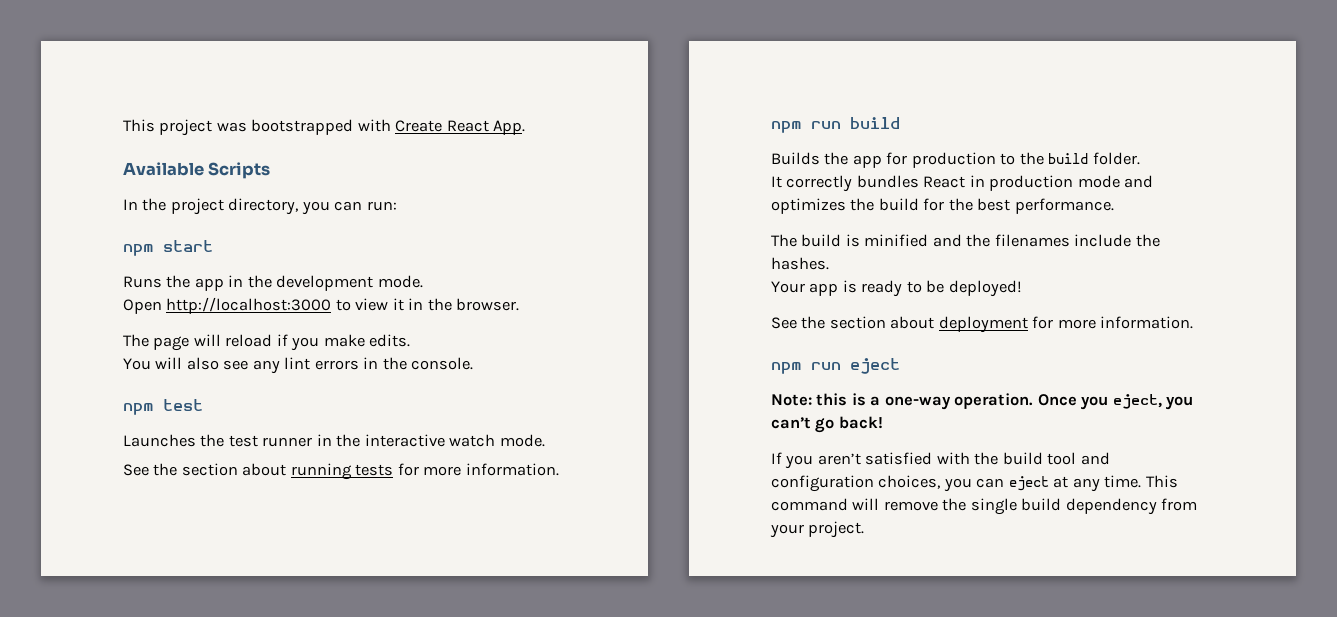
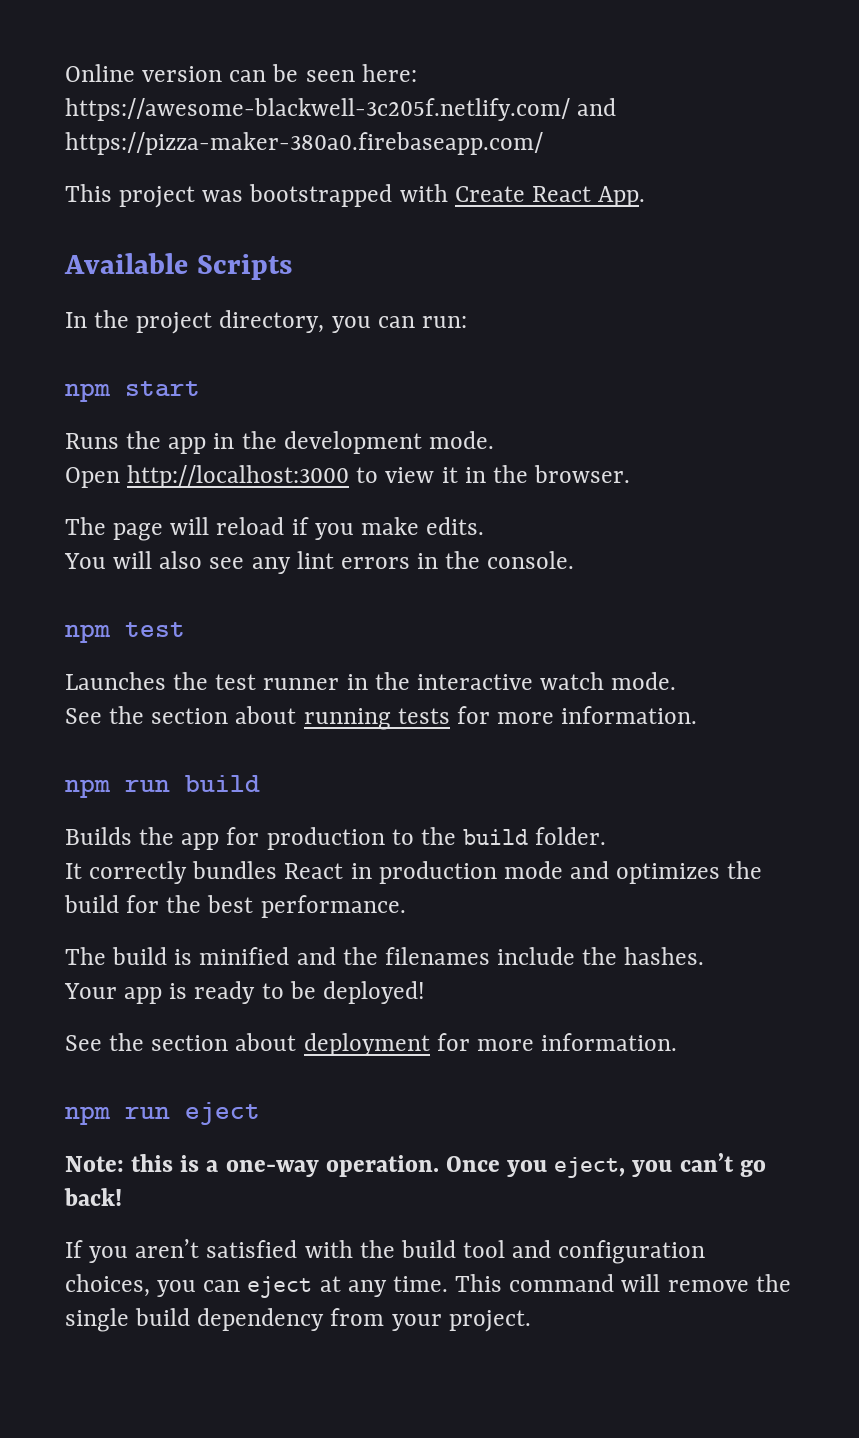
+ Online version can be seen here: https://awesome-blackwell-3c205f.netlify.com/ and https://pizza-maker-380a0.firebaseapp.com/

